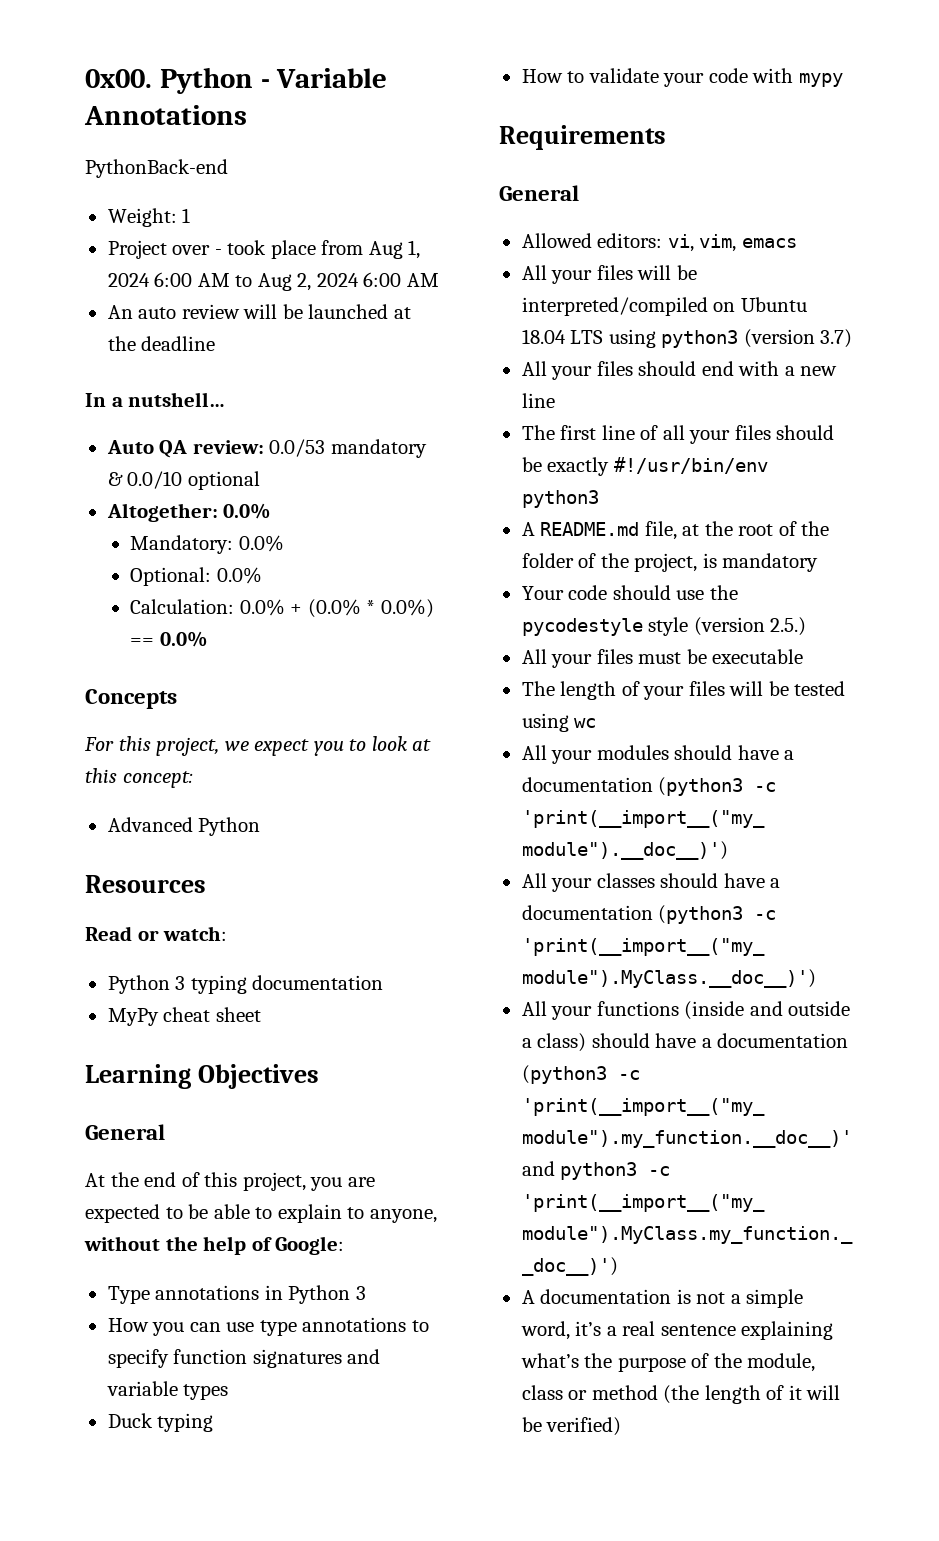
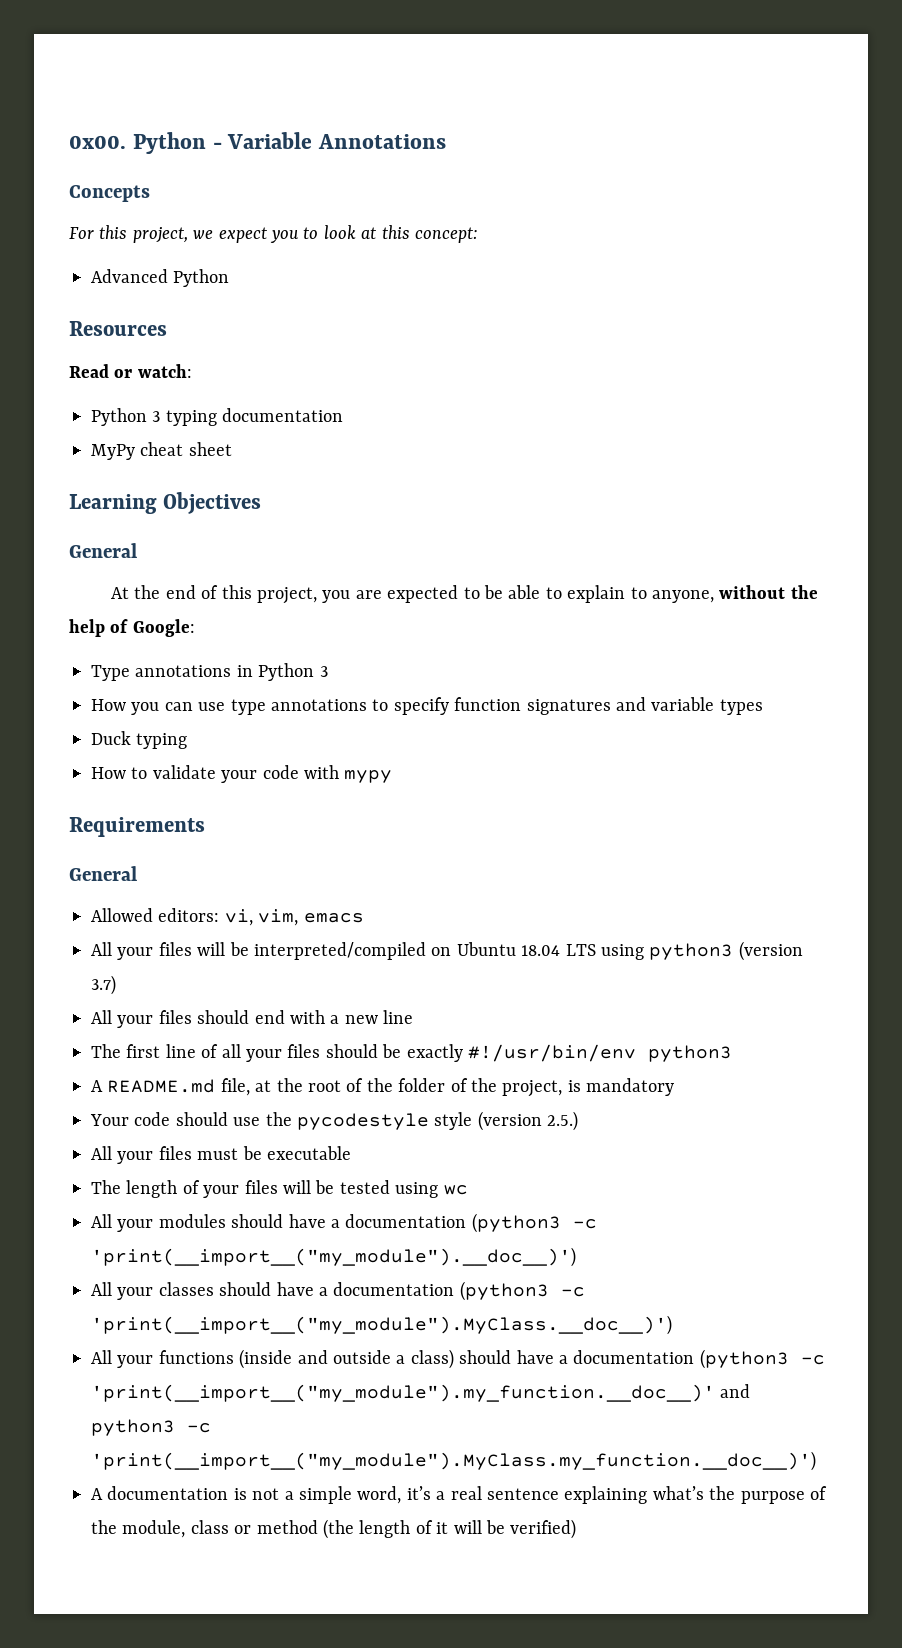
- PythonBack-end
- Weight: 1
- Project over - took place from Aug 1, 2024 6:00 AM to Aug 2, 2024 6:00 AM
- An auto review will be launched at the deadline
- In a nutshell…
- Auto QA review: 0.0/53 mandatory & 0.0/10 optional
- Altogether: 0.0%
- Mandatory: 0.0%
- Optional: 0.0%
- Calculation: 0.0% + (0.0% * 0.0%) == 0.0%

